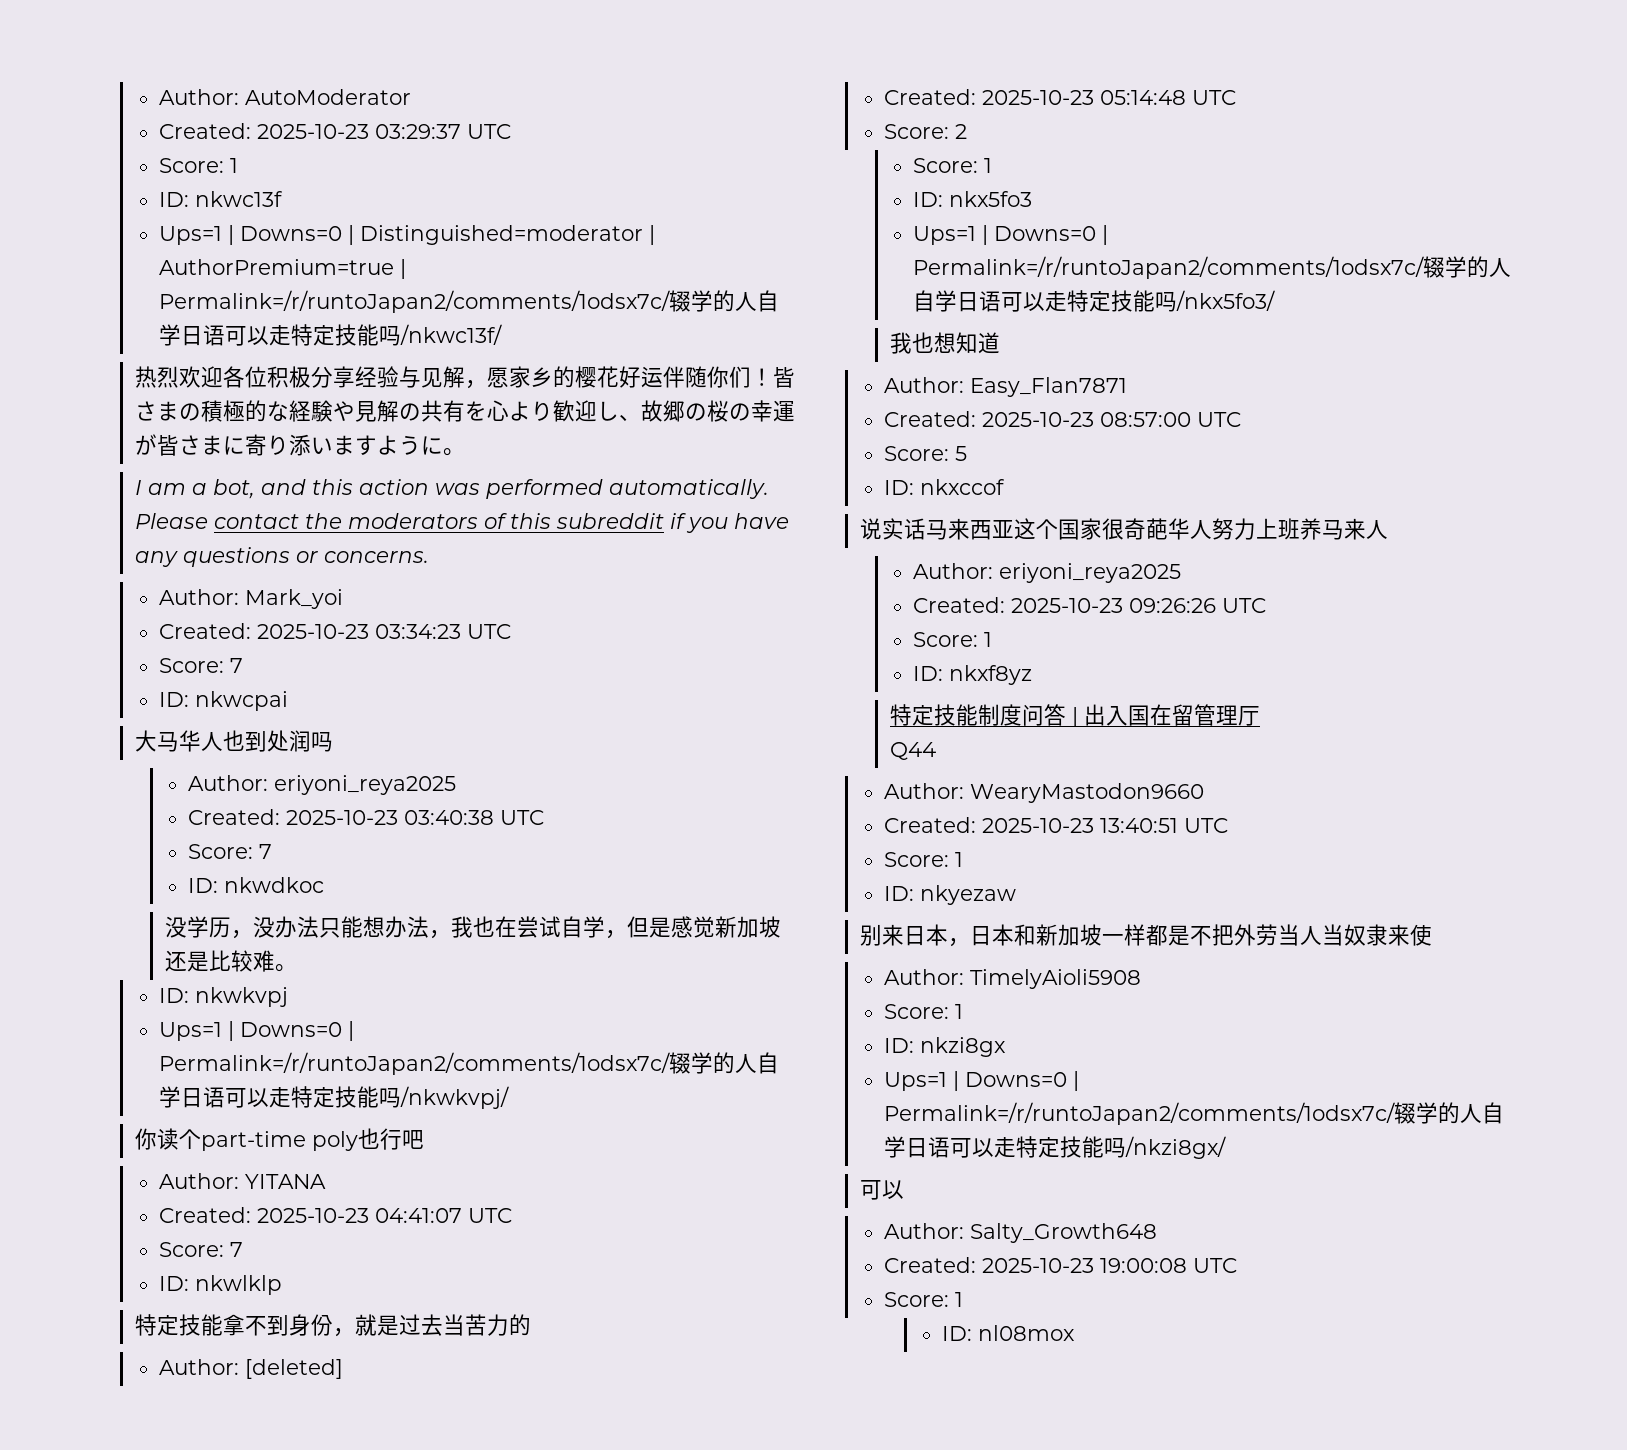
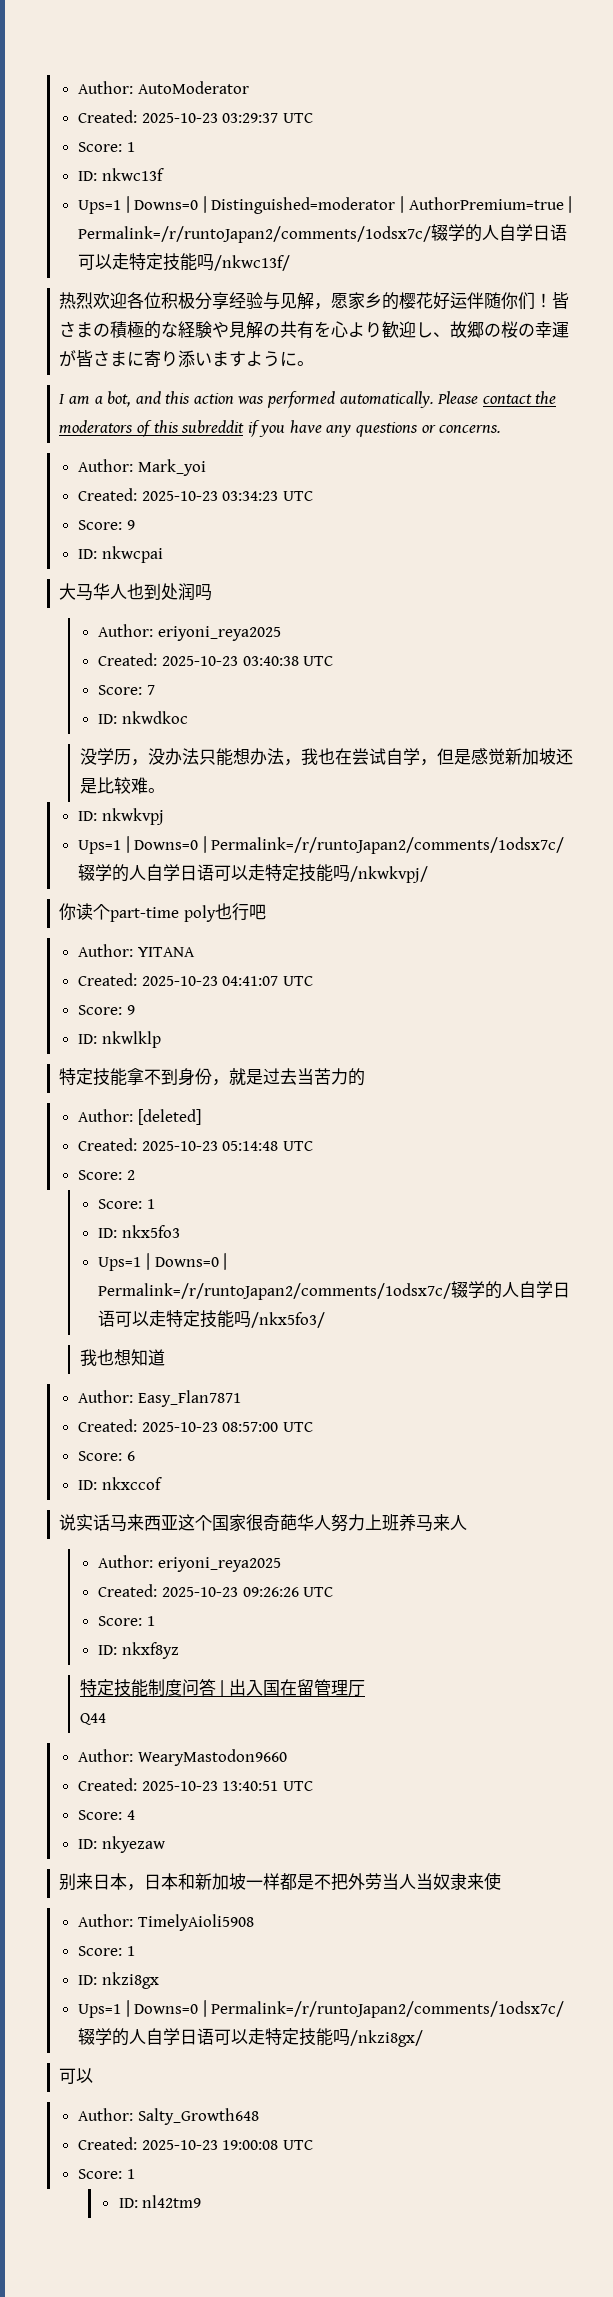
  Created: 2025-10-23 03:34:23 UTC
- Score: 7
+ Score: 9
  Created: 2025-10-23 04:41:07 UTC
- Score: 7
+ Score: 9
- Score: 5
+ Score: 6
  Created: 2025-10-23 13:40:51 UTC
- Score: 1
+ Score: 4
- ID: nl08mox
+ ID: nl42tm9

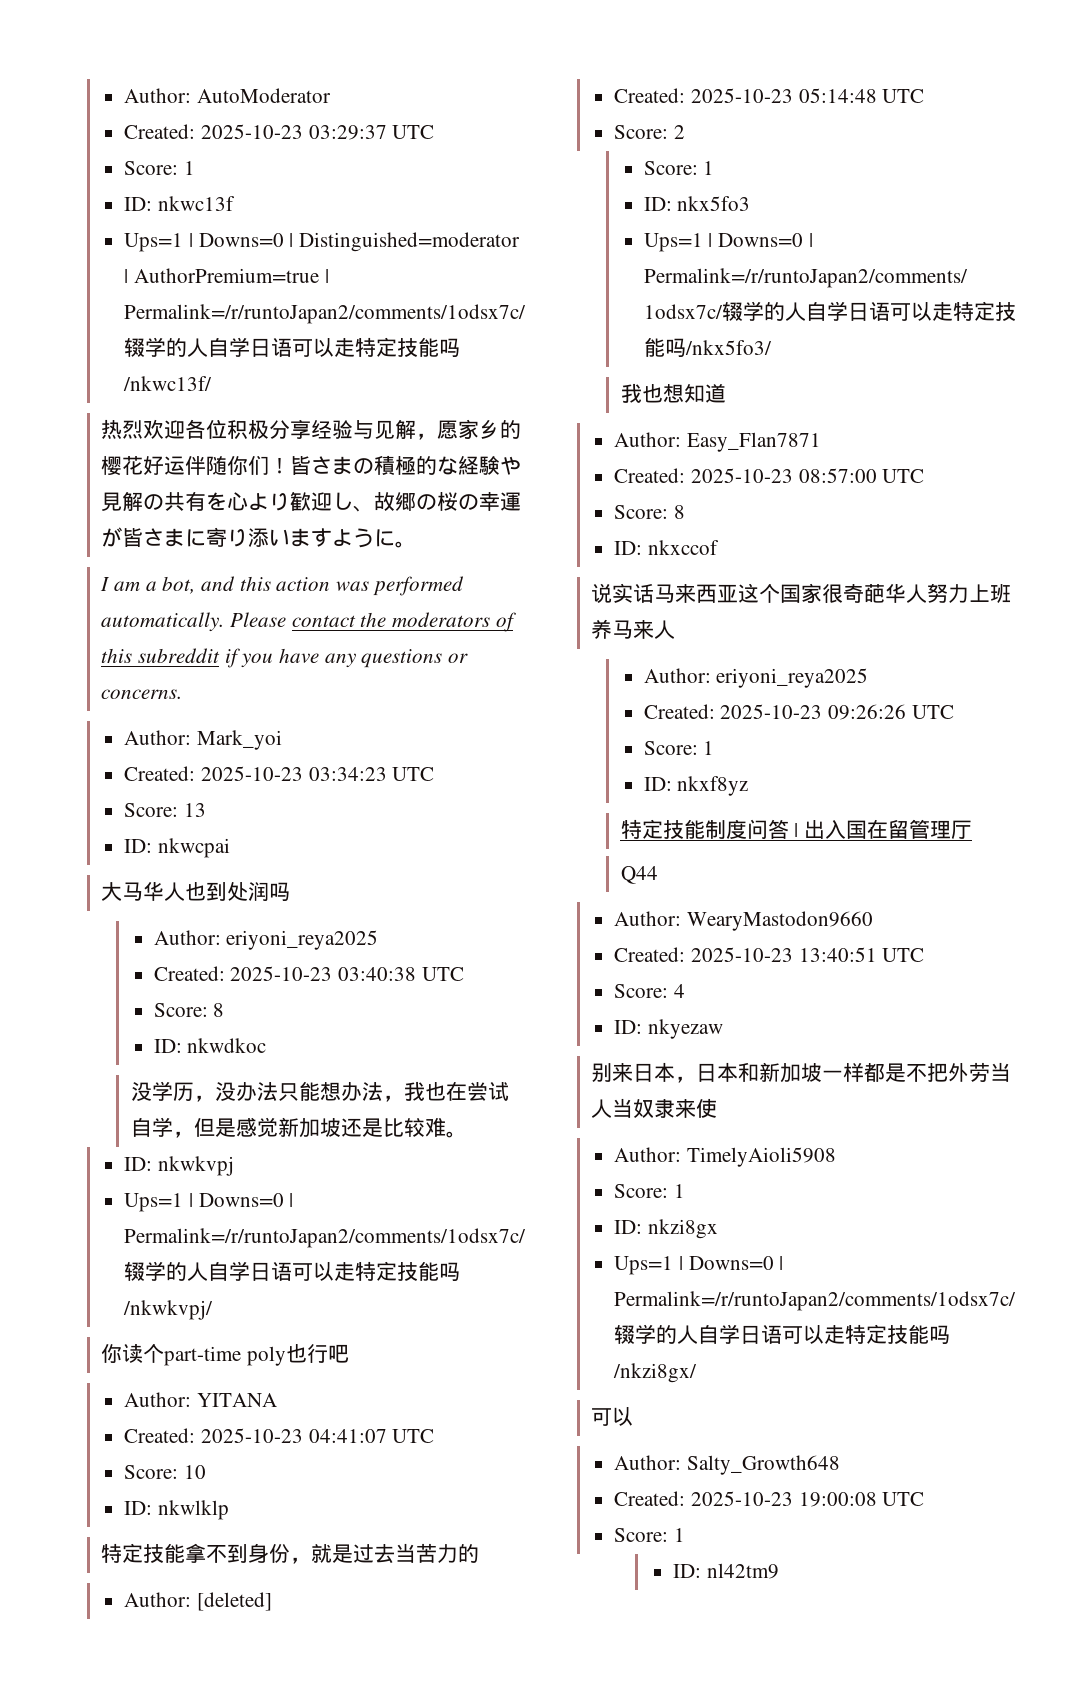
  Created: 2025-10-23 03:34:23 UTC
- Score: 9
+ Score: 13
  Created: 2025-10-23 03:40:38 UTC
- Score: 7
+ Score: 8
  Created: 2025-10-23 04:41:07 UTC
- Score: 9
+ Score: 10
  Created: 2025-10-23 08:57:00 UTC
- Score: 6
+ Score: 8

